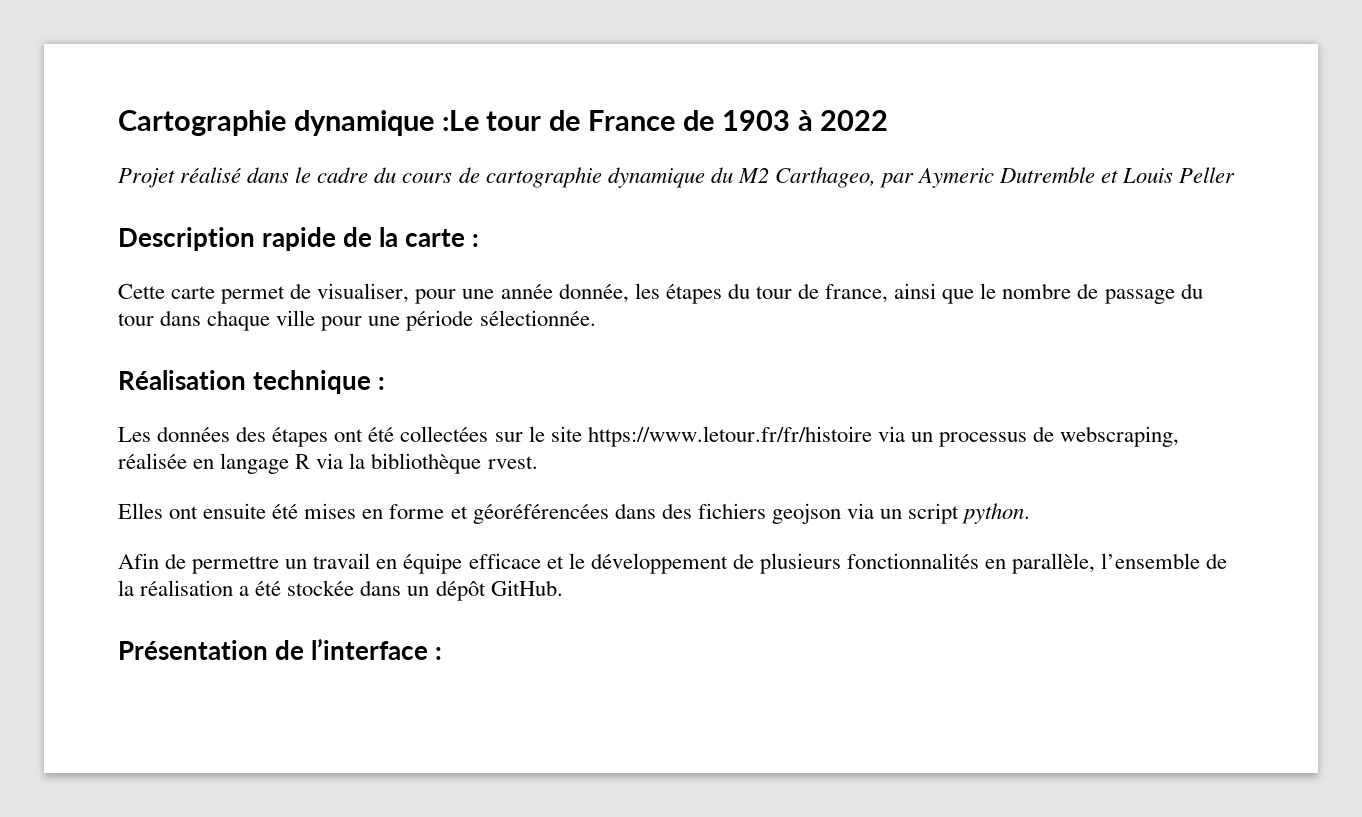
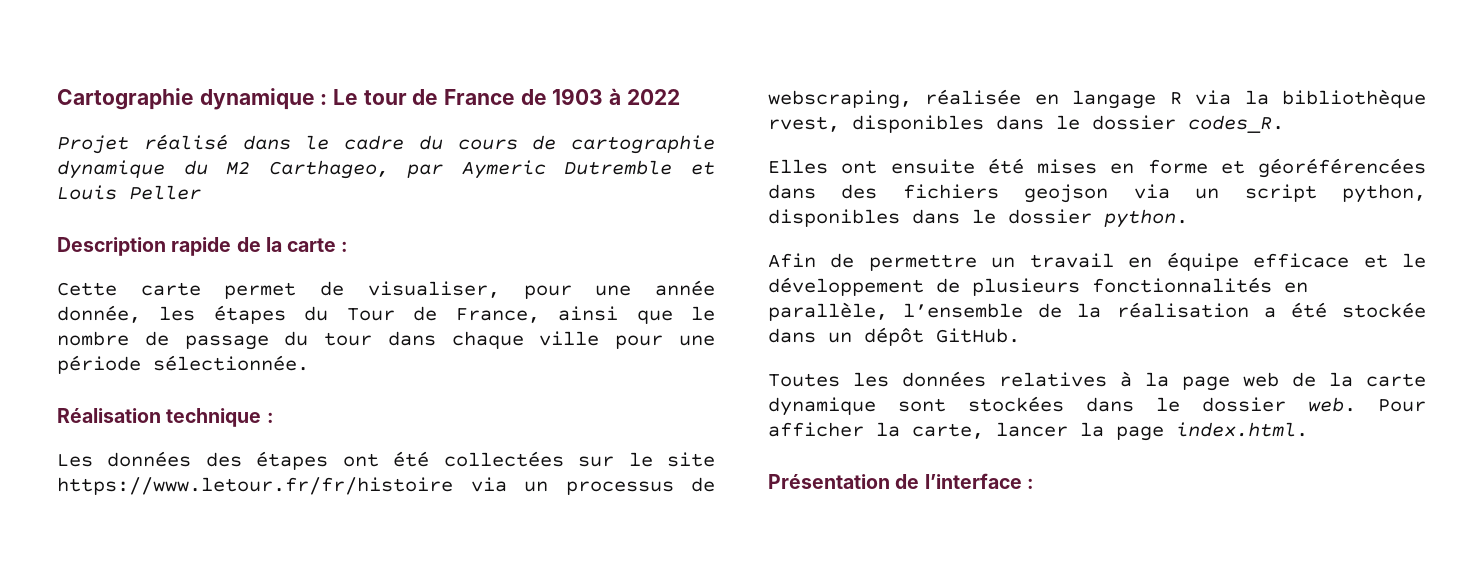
- Cartographie dynamique :Le tour de France de 1903 à 2022
+ Cartographie dynamique : Le tour de France de 1903 à 2022
- Cette carte permet de visualiser, pour une année donnée, les étapes du tour de france, ainsi que le nombre de passage du tour dans chaque ville pour une période sélectionnée.
+ Cette carte permet de visualiser, pour une année donnée, les étapes du Tour de France, ainsi que le nombre de passage du tour dans chaque ville pour une période sélectionnée.
- Les données des étapes ont été collectées sur le site https://www.letour.fr/fr/histoire via un processus de webscraping, réalisée en langage R via la bibliothèque rvest.
+ Les données des étapes ont été collectées sur le site https://www.letour.fr/fr/histoire via un processus de webscraping, réalisée en langage R via la bibliothèque rvest, disponibles dans le dossier codes_R.
- Elles ont ensuite été mises en forme et géoréférencées dans des fichiers geojson via un script python.
+ Elles ont ensuite été mises en forme et géoréférencées dans des fichiers geojson via un script python, disponibles dans le dossier python.
+ Toutes les données relatives à la page web de la carte dynamique sont stockées dans le dossier web. Pour afficher la carte, lancer la page index.html.

